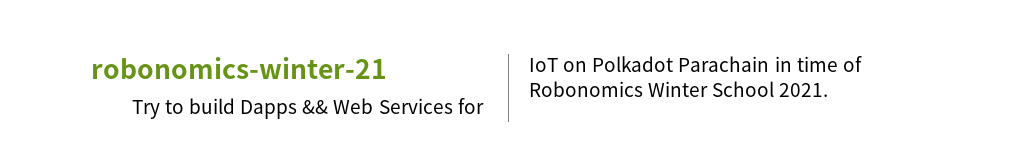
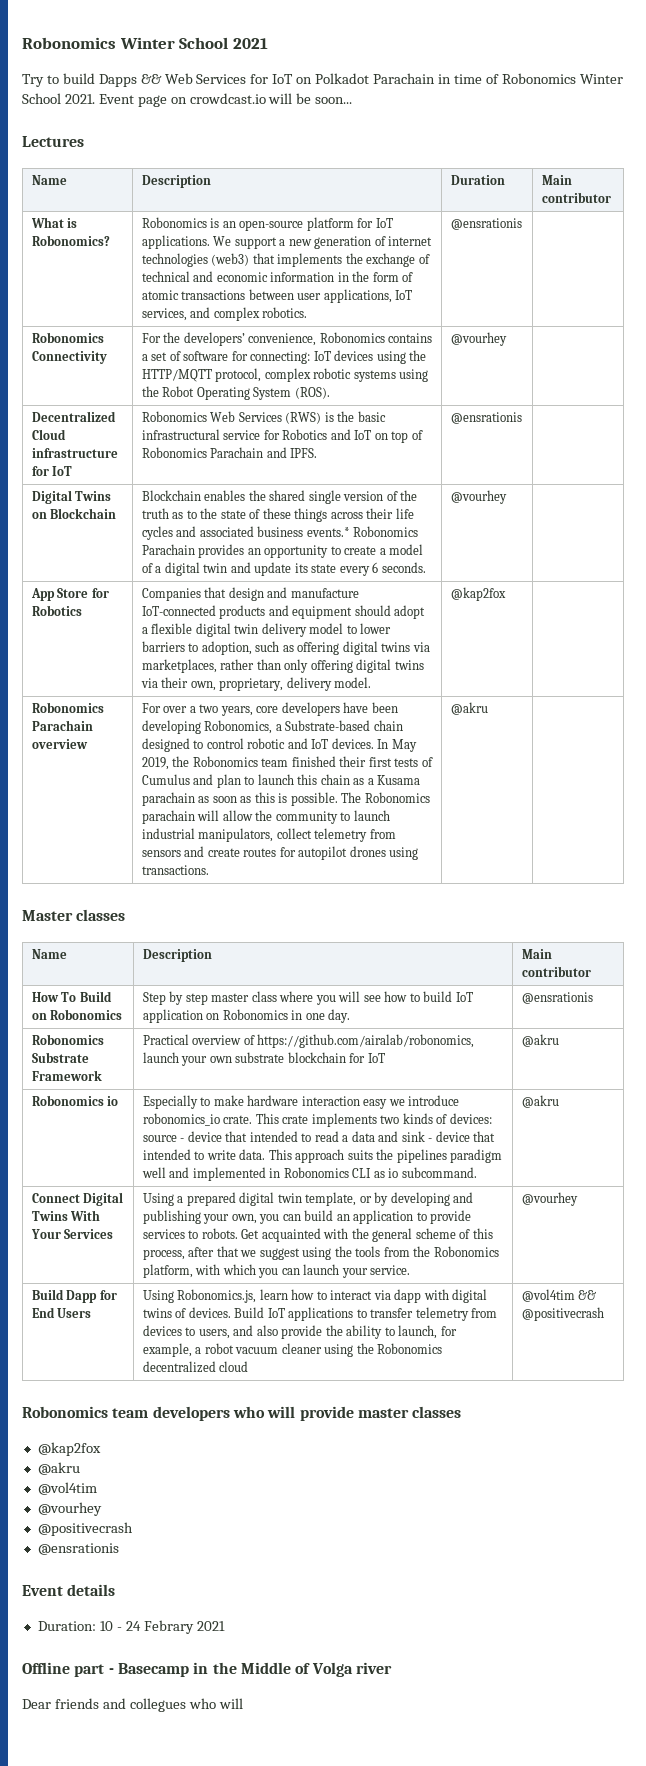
- robonomics-winter-21
+ Robonomics Winter School 2021
+ Event page on crowdcast.io will be soon...
+ Lectures
+ Name | Description | Duration | Main contributor
+ What is Robonomics? | Robonomics is an open-source platform for IoT applications. We support a new generation of internet technologies (web3) that implements the exchange of technical and economic information in the form of atomic transactions between user applications, IoT services, and complex robotics. | @ensrationis |
+ Robonomics Connectivity | For the developers’ convenience, Robonomics contains a set of software for connecting: IoT devices using the HTTP/MQTT protocol, complex robotic systems using the Robot Operating System (ROS). | @vourhey |
+ Decentralized Cloud infrastructure for IoT | Robonomics Web Services (RWS) is the basic infrastructural service for Robotics and IoT on top of Robonomics Parachain and IPFS. | @ensrationis |
+ Digital Twins on Blockchain | Blockchain enables the shared single version of the truth as to the state of these things across their life cycles and associated business events.* Robonomics Parachain provides an opportunity to create a model of a digital twin and update its state every 6 seconds. | @vourhey |
+ App Store for Robotics | Companies that design and manufacture IoT-connected products and equipment should adopt a flexible digital twin delivery model to lower barriers to adoption, such as offering digital twins via marketplaces, rather than only offering digital twins via their own, proprietary, delivery model. | @kap2fox |
+ Robonomics Parachain overview | For over a two years, core developers have been developing Robonomics, a Substrate-based chain designed to control robotic and IoT devices. In May 2019, the Robonomics team finished their first tests of Cumulus and plan to launch this chain as a Kusama parachain as soon as this is possible. The Robonomics parachain will allow the community to launch industrial manipulators, collect telemetry from sensors and create routes for autopilot drones using transactions. | @akru |
+ Master classes
+ Name | Description | Main contributor
+ How To Build on Robonomics | Step by step master class where you will see how to build IoT application on Robonomics in one day. | @ensrationis
+ Robonomics Substrate Framework | Practical overview of https://github.com/airalab/robonomics, launch your own substrate blockchain for IoT | @akru
+ Robonomics io | Especially to make hardware interaction easy we introduce robonomics_io crate. This crate implements two kinds of devices: source - device that intended to read a data and sink - device that intended to write data. This approach suits the pipelines paradigm well and implemented in Robonomics CLI as io subcommand. | @akru
+ Connect Digital Twins With Your Services | Using a prepared digital twin template, or by developing and publishing your own, you can build an application to provide services to robots. Get acquainted with the general scheme of this process, after that we suggest using the tools from the Robonomics platform, with which you can launch your service. | @vourhey
+ Build Dapp for End Users | Using Robonomics.js, learn how to interact via dapp with digital twins of devices. Build IoT applications to transfer telemetry from devices to users, and also provide the ability to launch, for example, a robot vacuum cleaner using the Robonomics decentralized cloud | @vol4tim && @positivecrash
+ Robonomics team developers who will provide master classes
+ @kap2fox
+ @akru
+ @vol4tim
+ @vourhey
+ @positivecrash
+ @ensrationis
+ Event details
+ Duration: 10 - 24 Febrary 2021
+ Offline part - Basecamp in the Middle of Volga river
+ Dear friends and collegues who will

